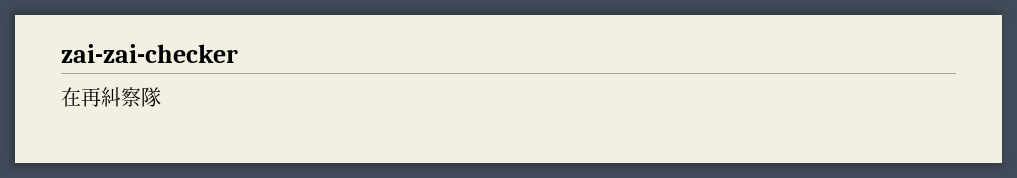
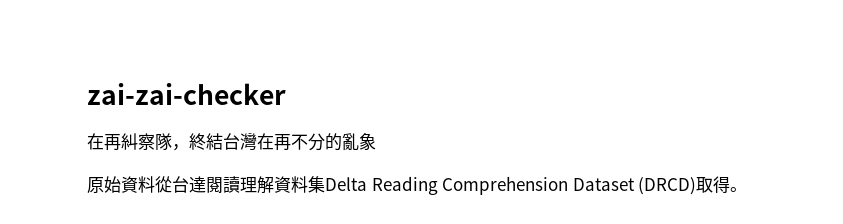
- 在再糾察隊
+ 在再糾察隊，終結台灣在再不分的亂象
+ 原始資料從台達閱讀理解資料集Delta Reading Comprehension Dataset (DRCD)取得。

